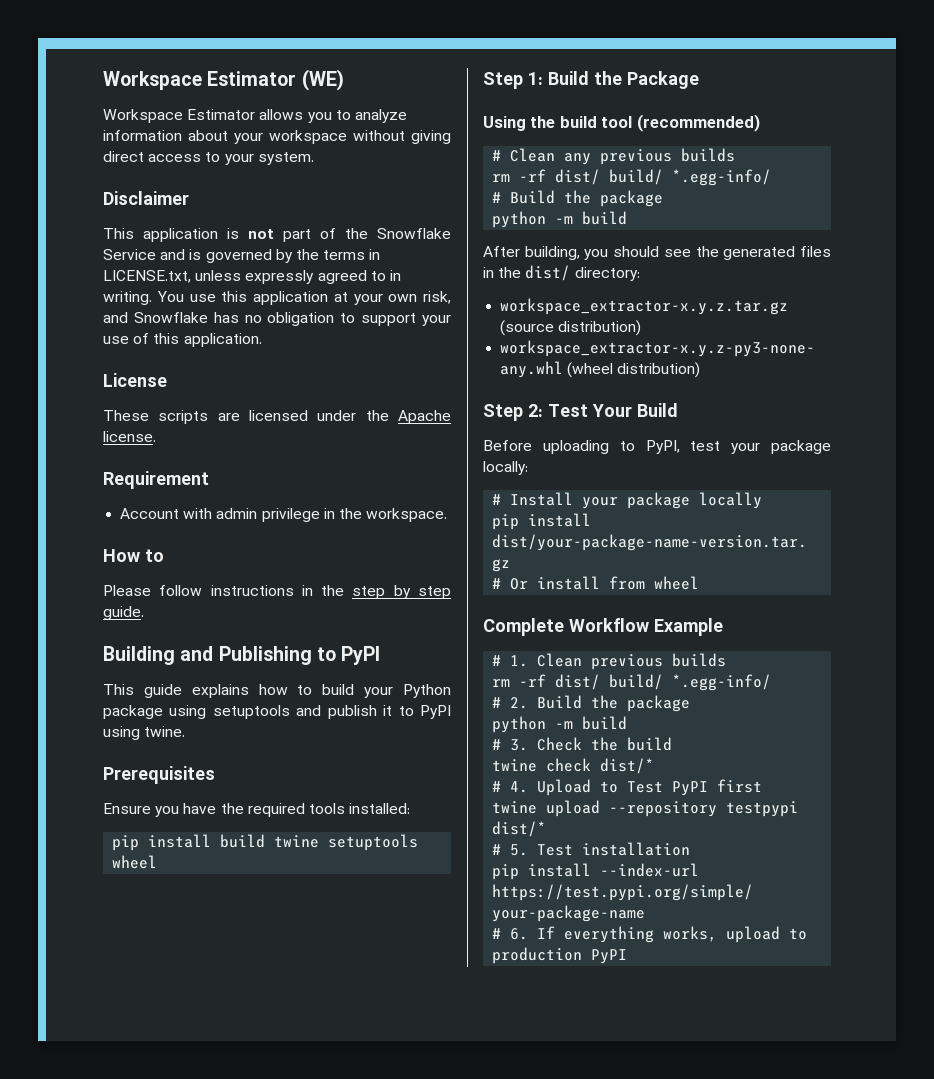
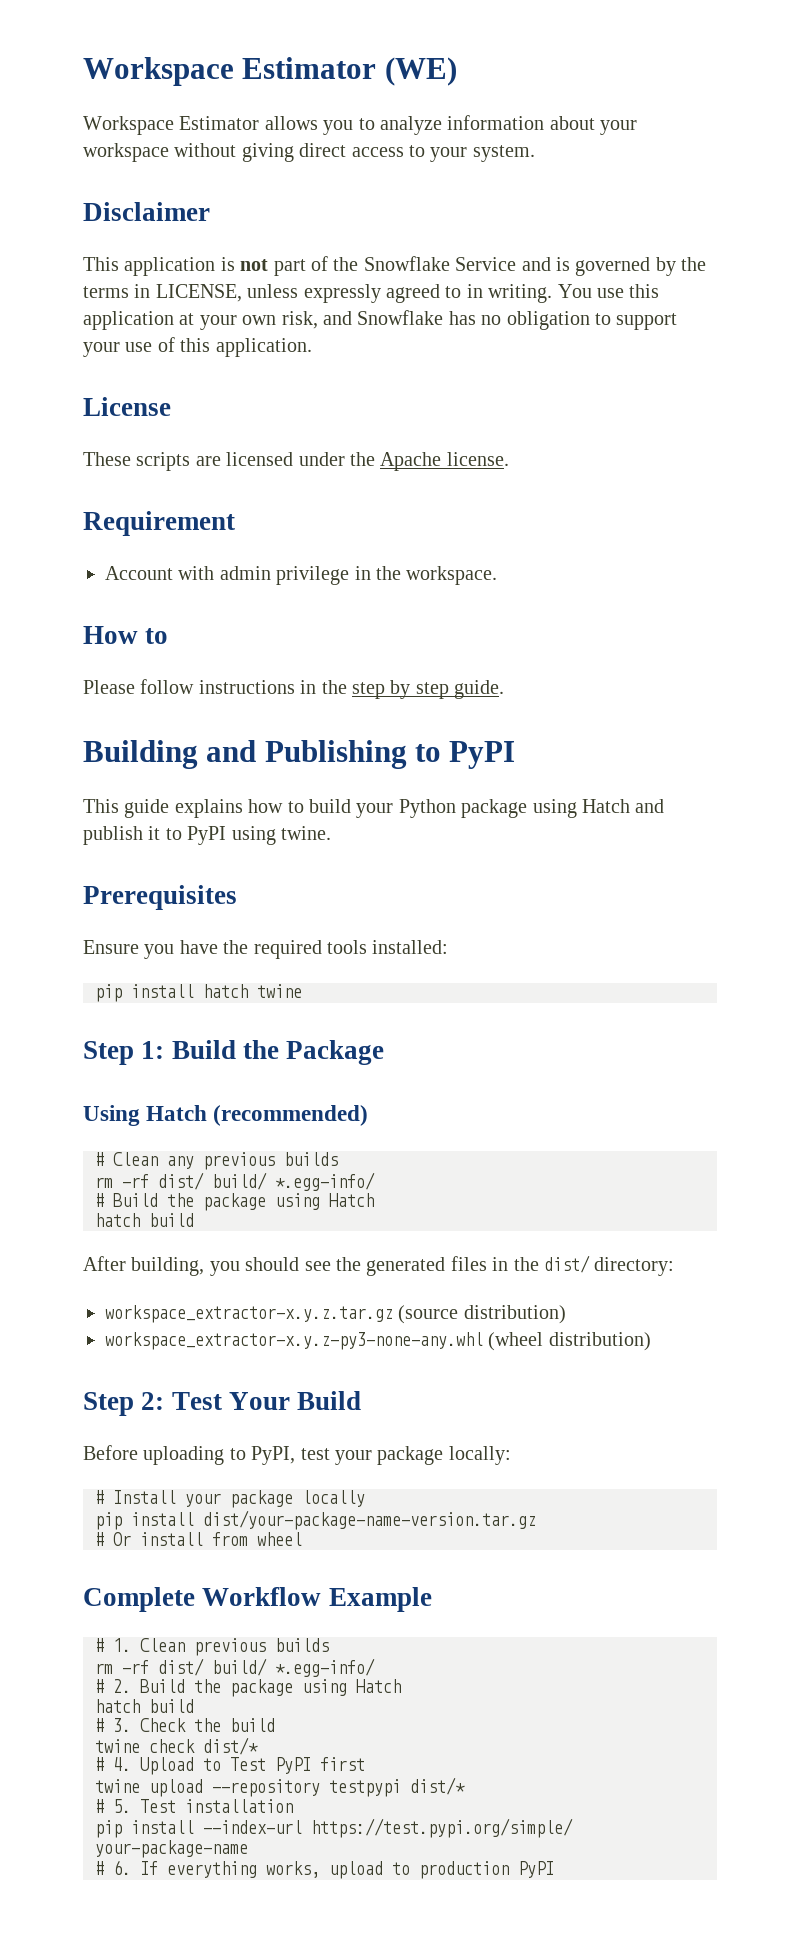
- This application is not part of the Snowflake Service and is governed by the terms in LICENSE.txt, unless expressly agreed to in writing.
+ This application is not part of the Snowflake Service and is governed by the terms in LICENSE, unless expressly agreed to in writing.
- This guide explains how to build your Python package using setuptools and publish it to PyPI using twine.
+ This guide explains how to build your Python package using Hatch and publish it to PyPI using twine.
- pip install build twine setuptools wheel
+ pip install hatch twine
- Using the build tool (recommended)
+ Using Hatch (recommended)
- # Build the package
- python -m build
+ # Build the package using Hatch
+ hatch build
- # 2. Build the package
- python -m build
+ # 2. Build the package using Hatch
+ hatch build

